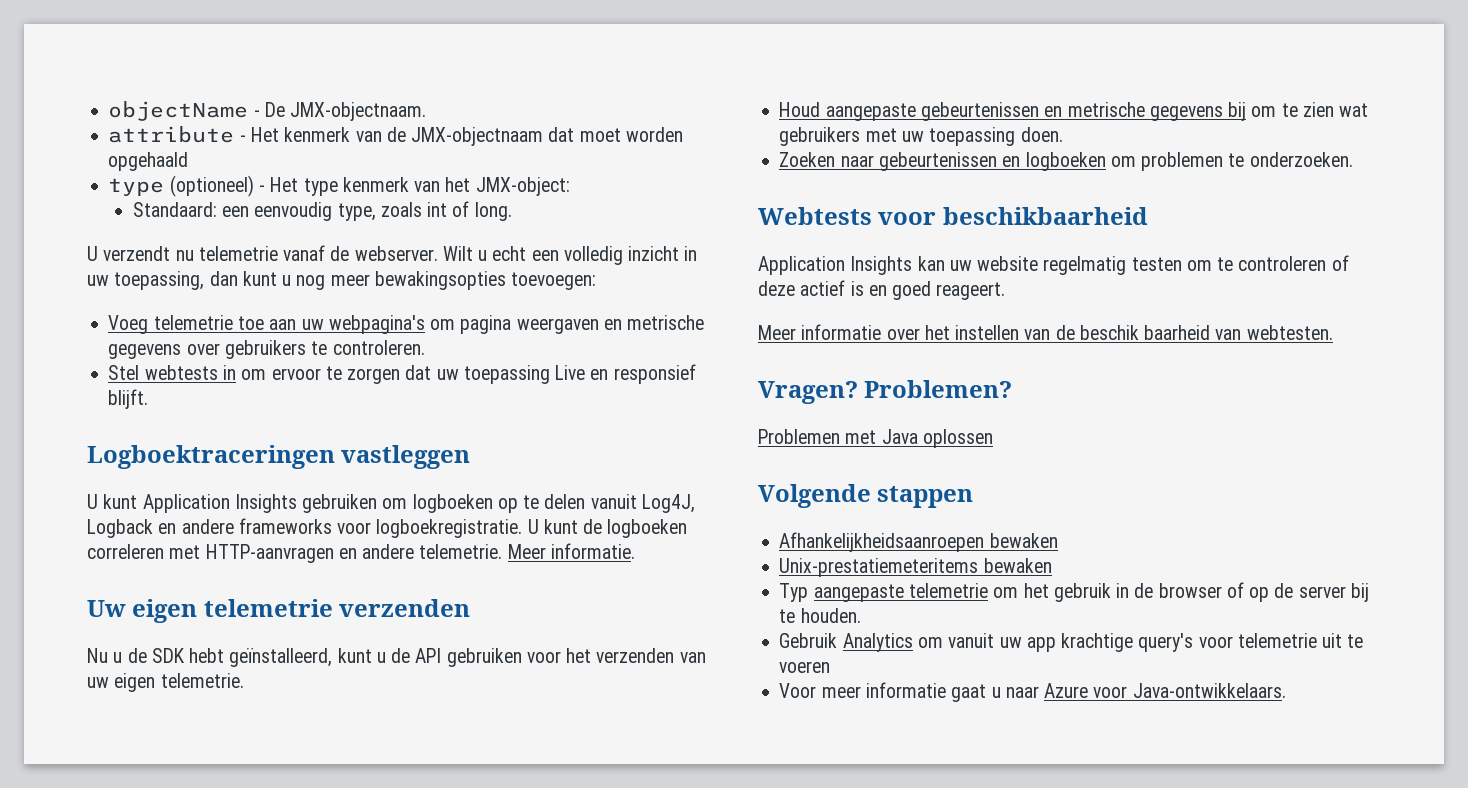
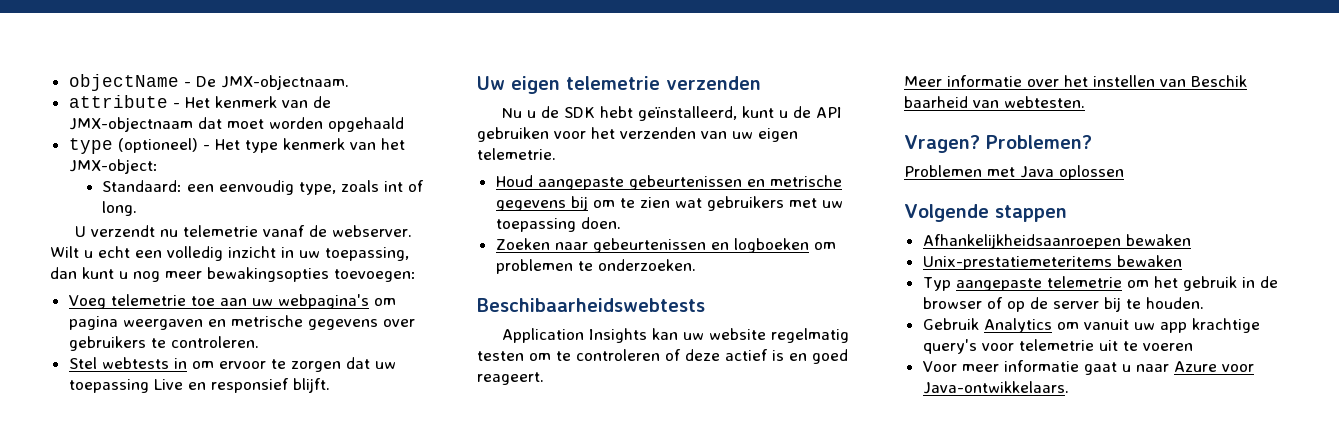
- Logboektraceringen vastleggen
- U kunt Application Insights gebruiken om logboeken op te delen vanuit Log4J, Logback en andere frameworks voor logboekregistratie. U kunt de logboeken correleren met HTTP-aanvragen en andere telemetrie. Meer informatie.
- Webtests voor beschikbaarheid
+ Beschibaarheidswebtests
- Meer informatie over het instellen van de beschik baarheid van webtesten.
+ Meer informatie over het instellen van Beschik baarheid van webtesten.

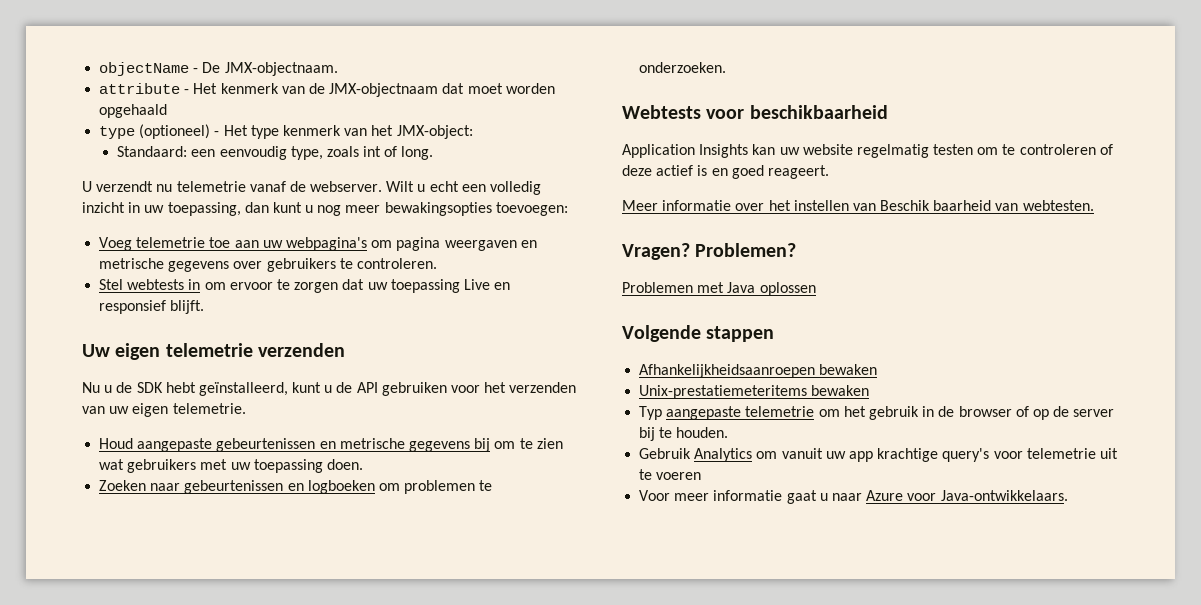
- Beschibaarheidswebtests
+ Webtests voor beschikbaarheid

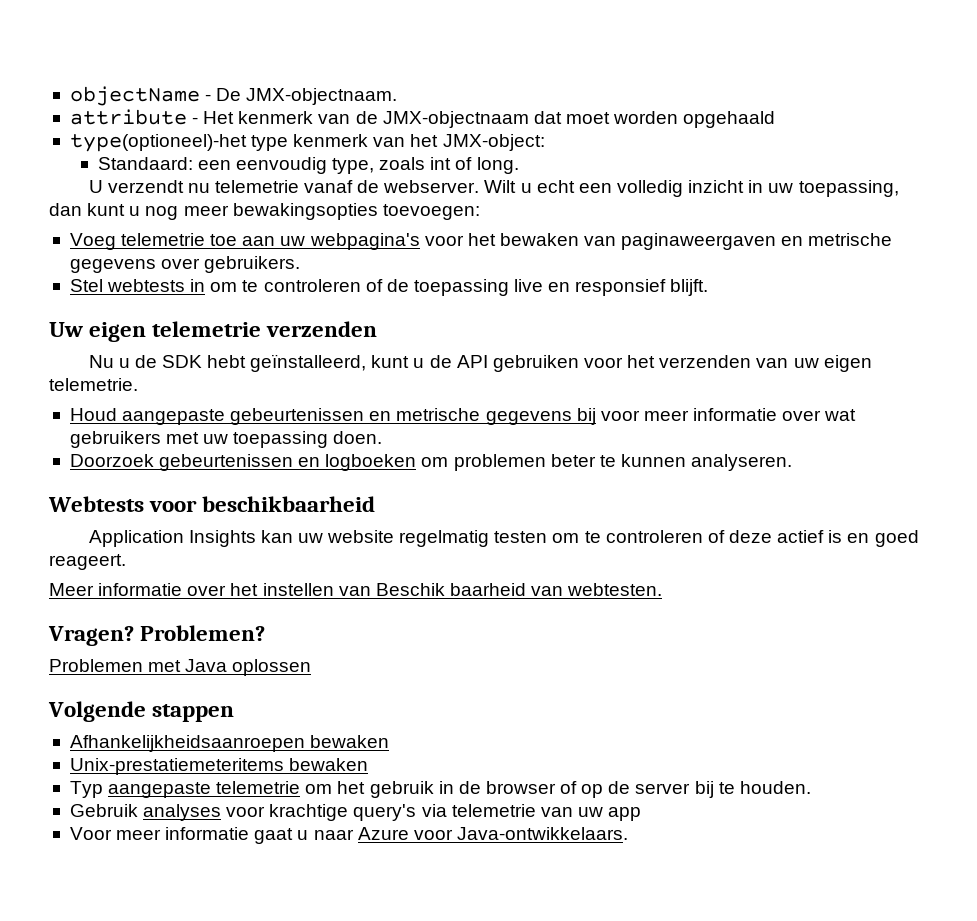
- type (optioneel) - Het type kenmerk van het JMX-object:
+ type(optioneel)-het type kenmerk van het JMX-object:
- Voeg telemetrie toe aan uw webpagina's om pagina weergaven en metrische gegevens over gebruikers te controleren.
+ Voeg telemetrie toe aan uw webpagina's voor het bewaken van paginaweergaven en metrische gegevens over gebruikers.
- Stel webtests in om ervoor te zorgen dat uw toepassing Live en responsief blijft.
+ Stel webtests in om te controleren of de toepassing live en responsief blijft.
- Houd aangepaste gebeurtenissen en metrische gegevens bij om te zien wat gebruikers met uw toepassing doen.
+ Houd aangepaste gebeurtenissen en metrische gegevens bij voor meer informatie over wat gebruikers met uw toepassing doen.
- Zoeken naar gebeurtenissen en logboeken om problemen te onderzoeken.
+ Doorzoek gebeurtenissen en logboeken om problemen beter te kunnen analyseren.
- Gebruik Analytics om vanuit uw app krachtige query's voor telemetrie uit te voeren
+ Gebruik analyses voor krachtige query's via telemetrie van uw app

